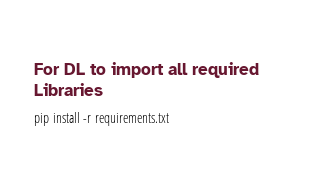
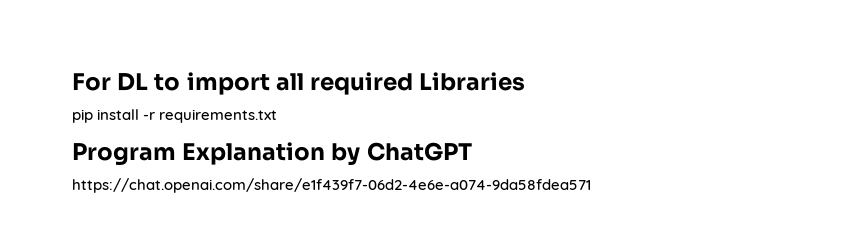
+ Program Explanation by ChatGPT
+ https://chat.openai.com/share/e1f439f7-06d2-4e6e-a074-9da58fdea571

